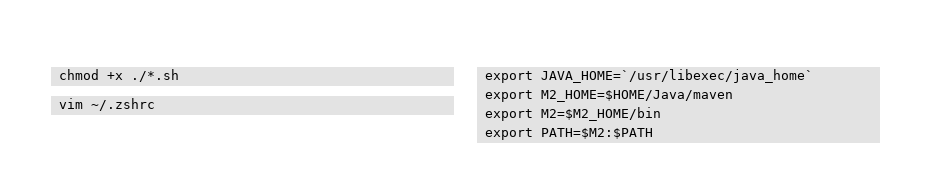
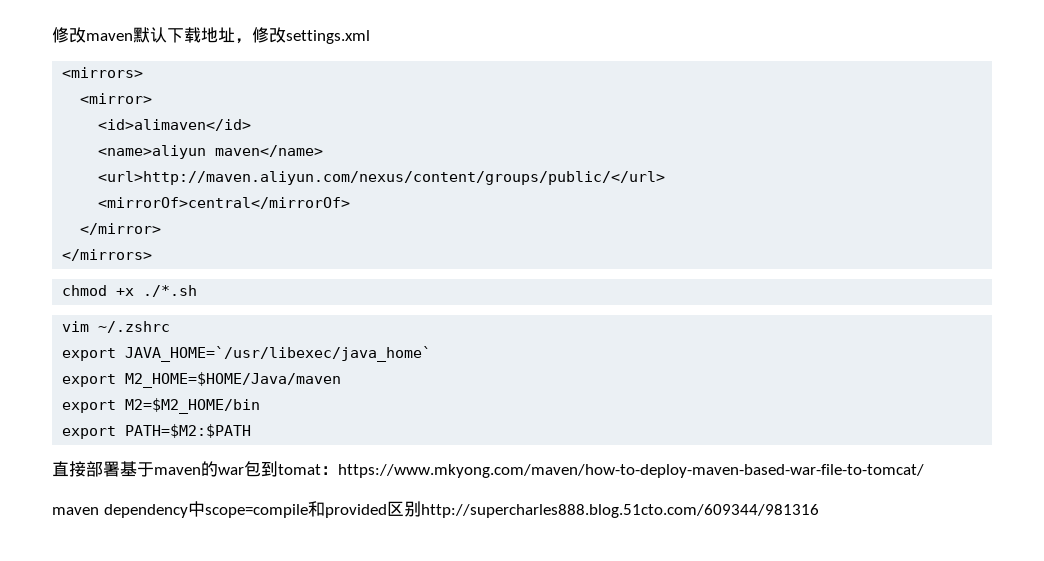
+ 修改maven默认下载地址，修改settings.xml
+ <mirrors>
+ <mirror>
+ <id>alimaven</id>
+ <name>aliyun maven</name>
+ <url>http://maven.aliyun.com/nexus/content/groups/public/</url>
+ <mirrorOf>central</mirrorOf>
+ </mirror>
+ </mirrors>
+ 直接部署基于maven的war包到tomat：https://www.mkyong.com/maven/how-to-deploy-maven-based-war-file-to-tomcat/
+ maven dependency中scope=compile和provided区别http://supercharles888.blog.51cto.com/609344/981316

